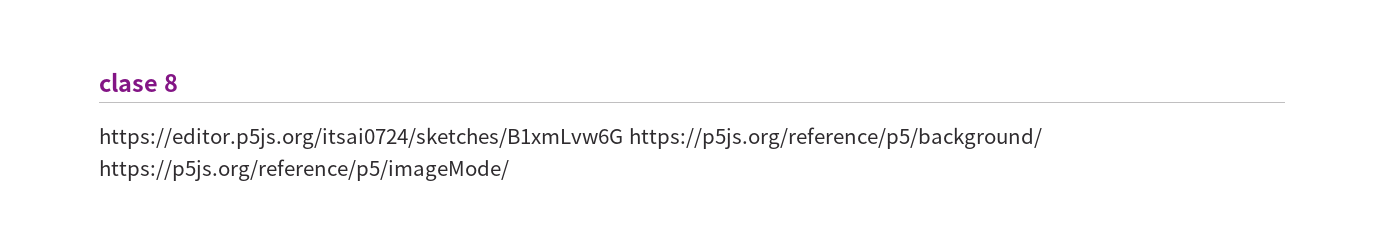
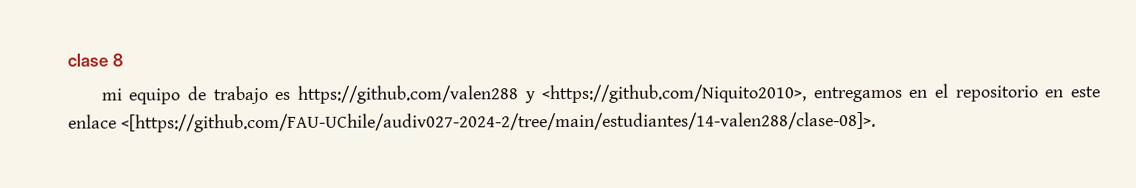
- https://editor.p5js.org/itsai0724/sketches/B1xmLvw6G https://p5js.org/reference/p5/background/ https://p5js.org/reference/p5/imageMode/
+ mi equipo de trabajo es https://github.com/valen288 y <https://github.com/Niquito2010>, entregamos en el repositorio en este enlace <[https://github.com/FAU-UChile/audiv027-2024-2/tree/main/estudiantes/14-valen288/clase-08]>.

